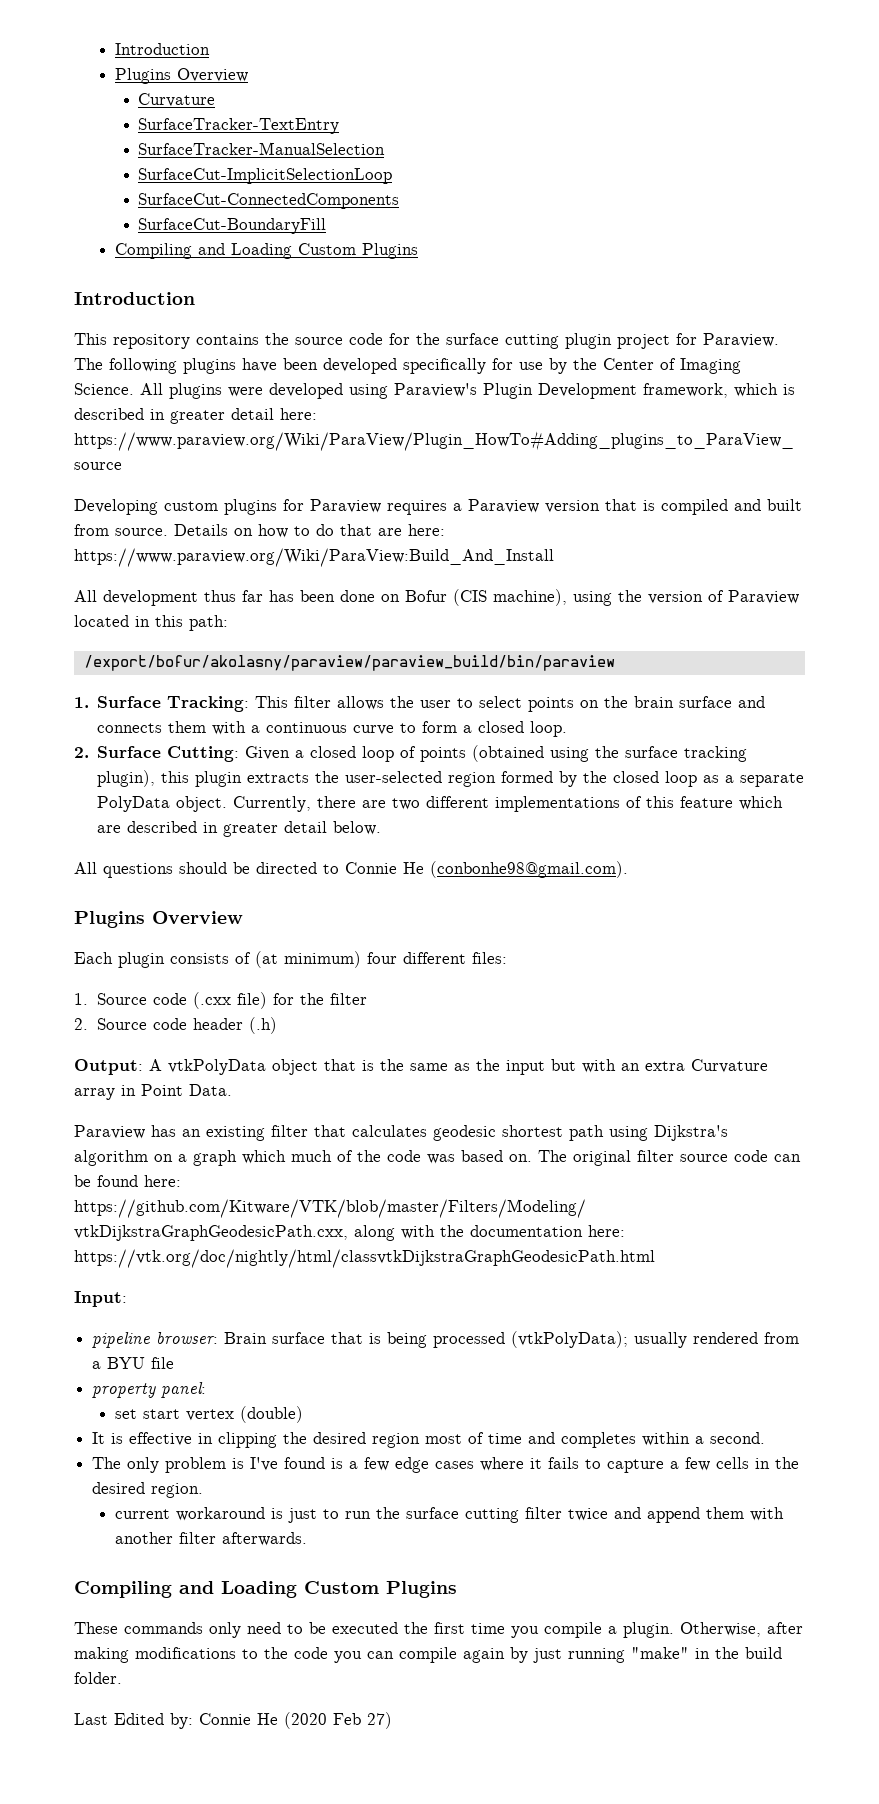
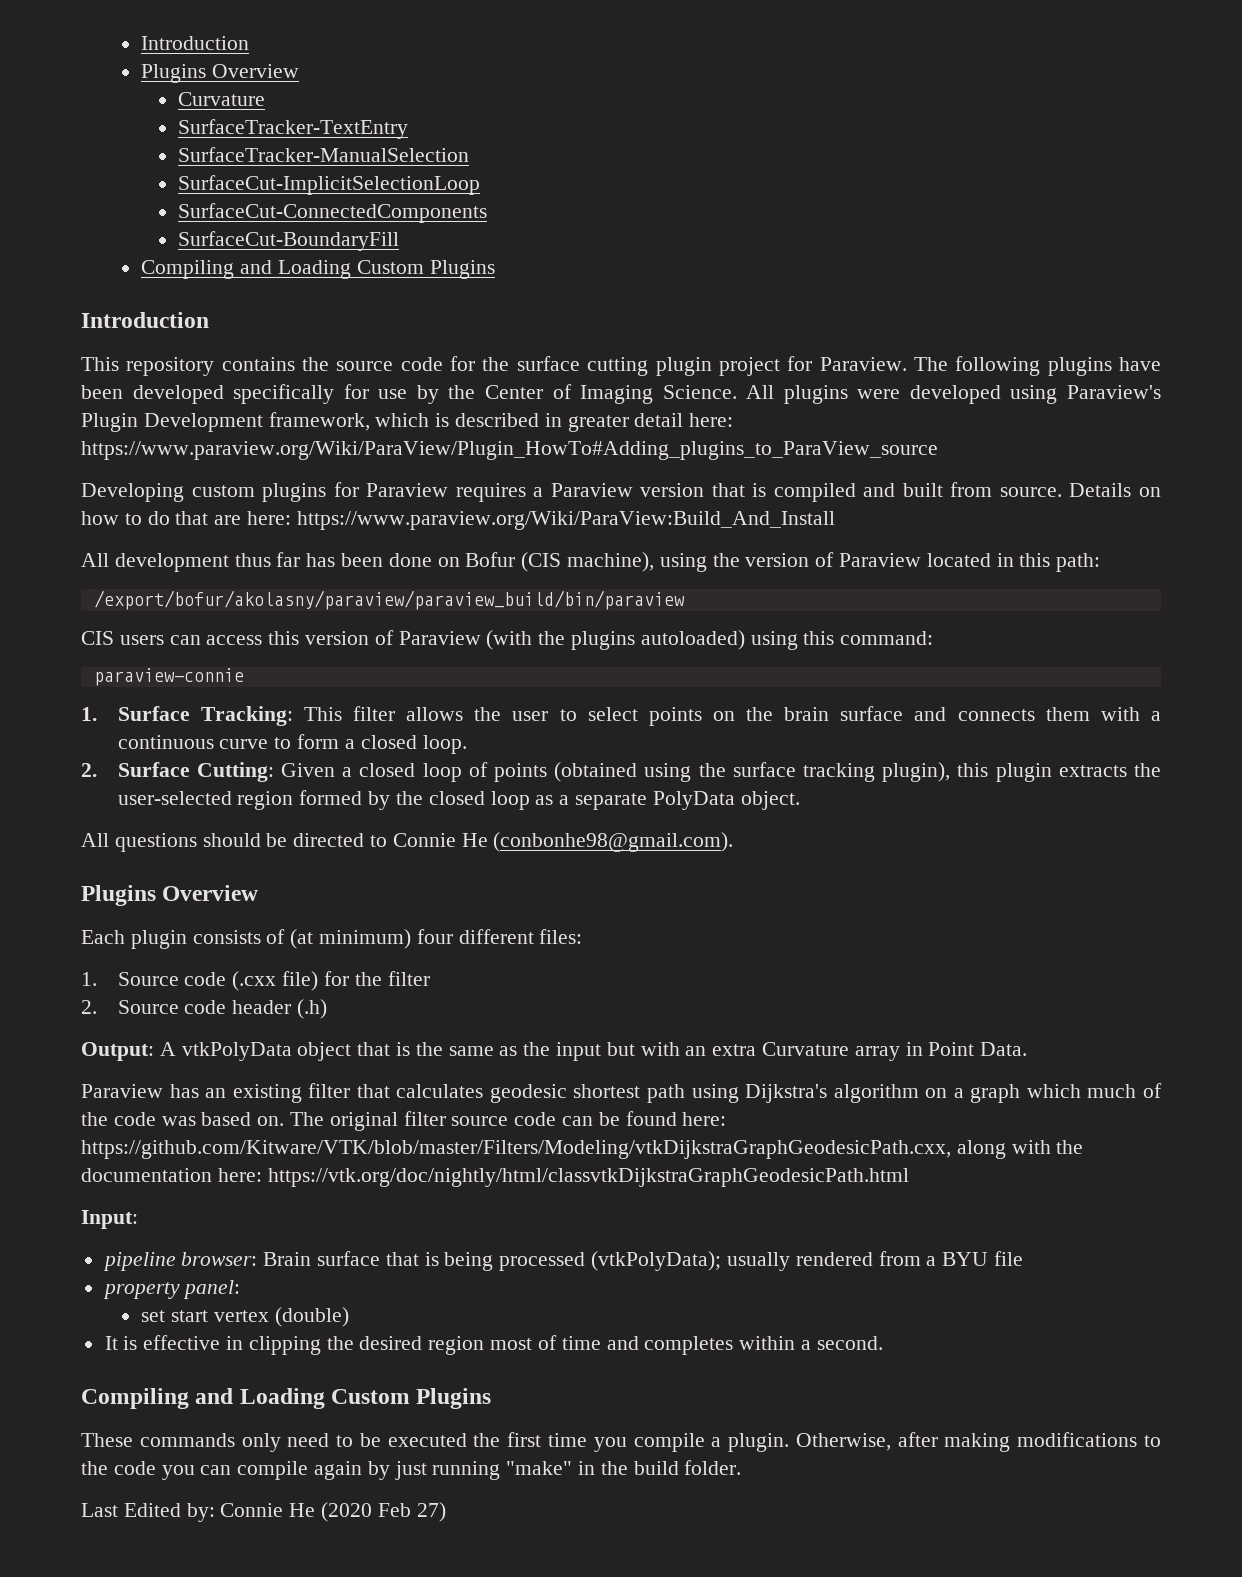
+ CIS users can access this version of Paraview (with the plugins autoloaded) using this command:
+ paraview-connie
- Currently, there are two different implementations of this feature which are described in greater detail below.
- The only problem is I've found is a few edge cases where it fails to capture a few cells in the desired region.
- current workaround is just to run the surface cutting filter twice and append them with another filter afterwards.

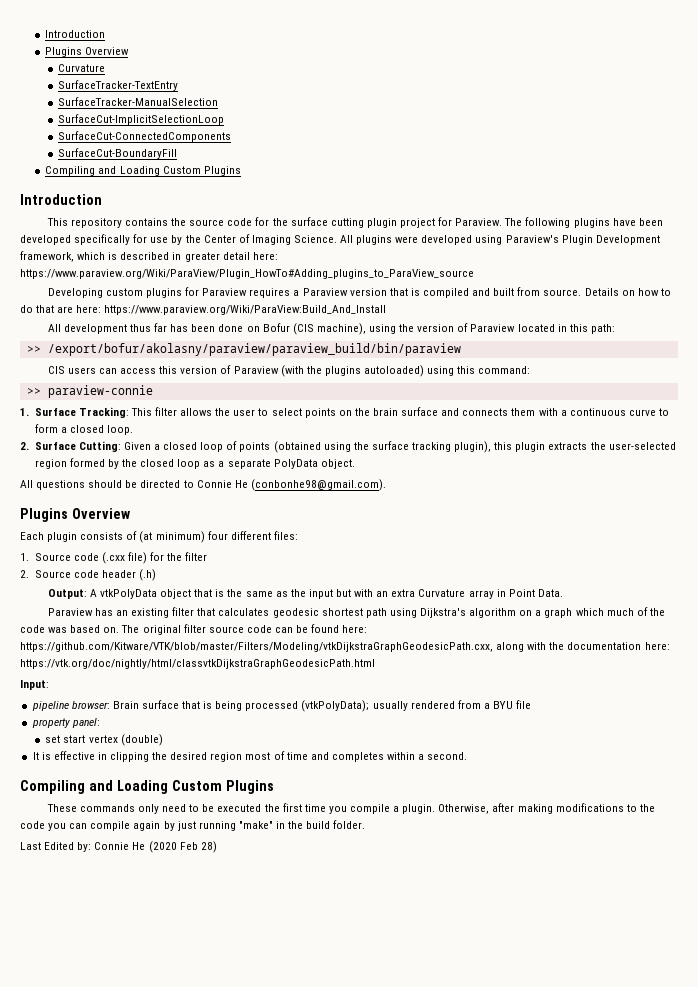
- /export/bofur/akolasny/paraview/paraview_build/bin/paraview
+ >> /export/bofur/akolasny/paraview/paraview_build/bin/paraview
- paraview-connie
+ >> paraview-connie
- Last Edited by: Connie He (2020 Feb 27)
+ Last Edited by: Connie He (2020 Feb 28)

